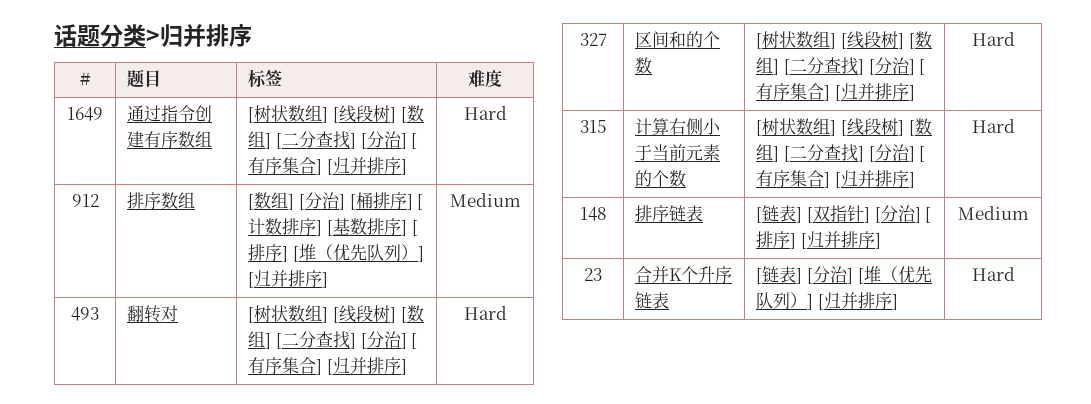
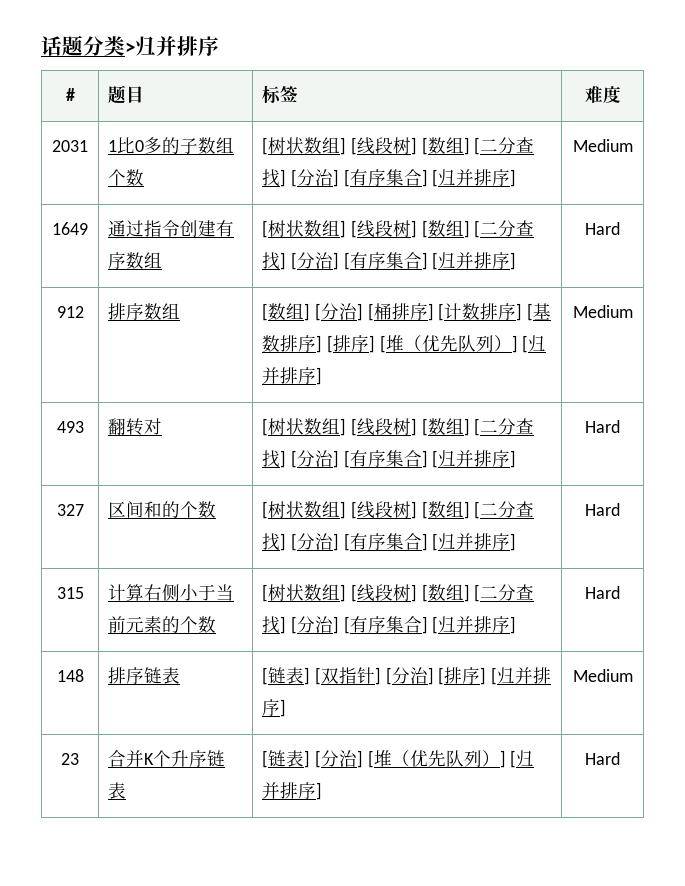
+ 2031 | 1比0多的子数组个数 | [树状数组] [线段树] [数组] [二分查找] [分治] [有序集合] [归并排序] | Medium

